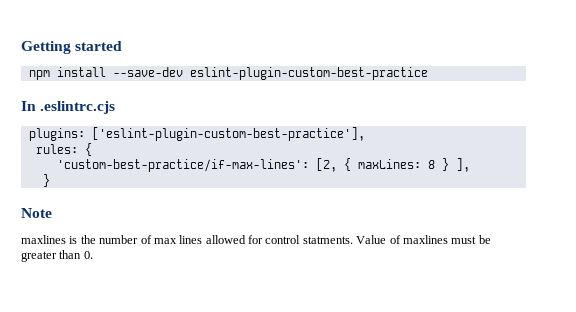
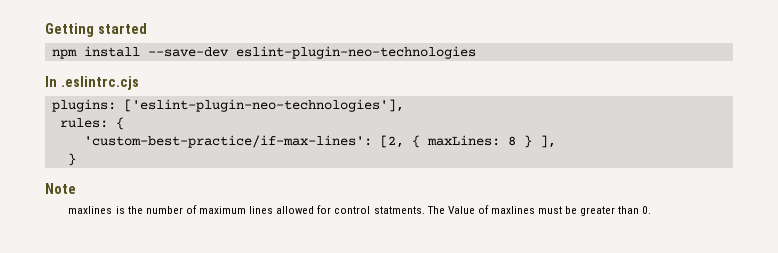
- npm install --save-dev eslint-plugin-custom-best-practice
+ npm install --save-dev eslint-plugin-neo-technologies
- plugins: ['eslint-plugin-custom-best-practice'],
+ plugins: ['eslint-plugin-neo-technologies'],
- maxlines is the number of max lines allowed for control statments.
+ maxlines is the number of maximum lines allowed for control statments.
- Value of maxlines must be greater than 0.
+ The Value of maxlines must be greater than 0.

